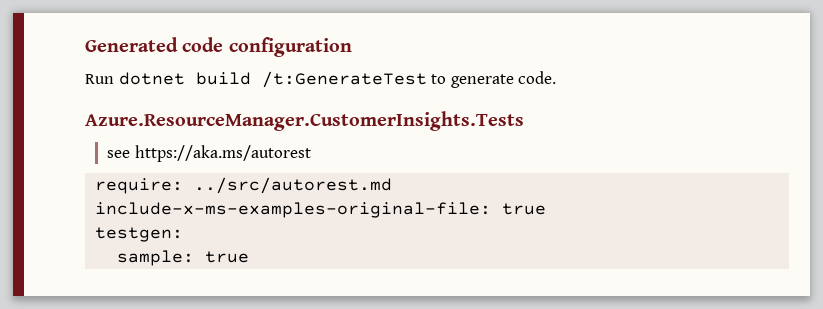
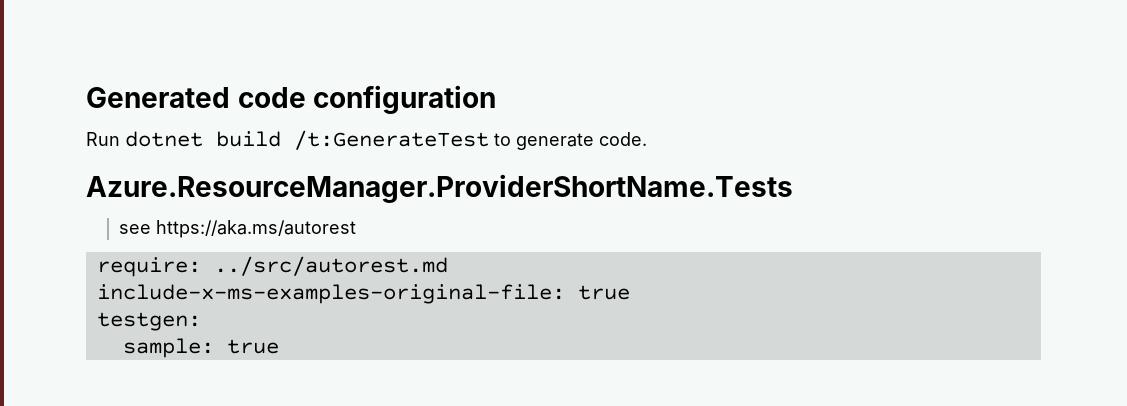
- Azure.ResourceManager.CustomerInsights.Tests
+ Azure.ResourceManager.ProviderShortName.Tests

